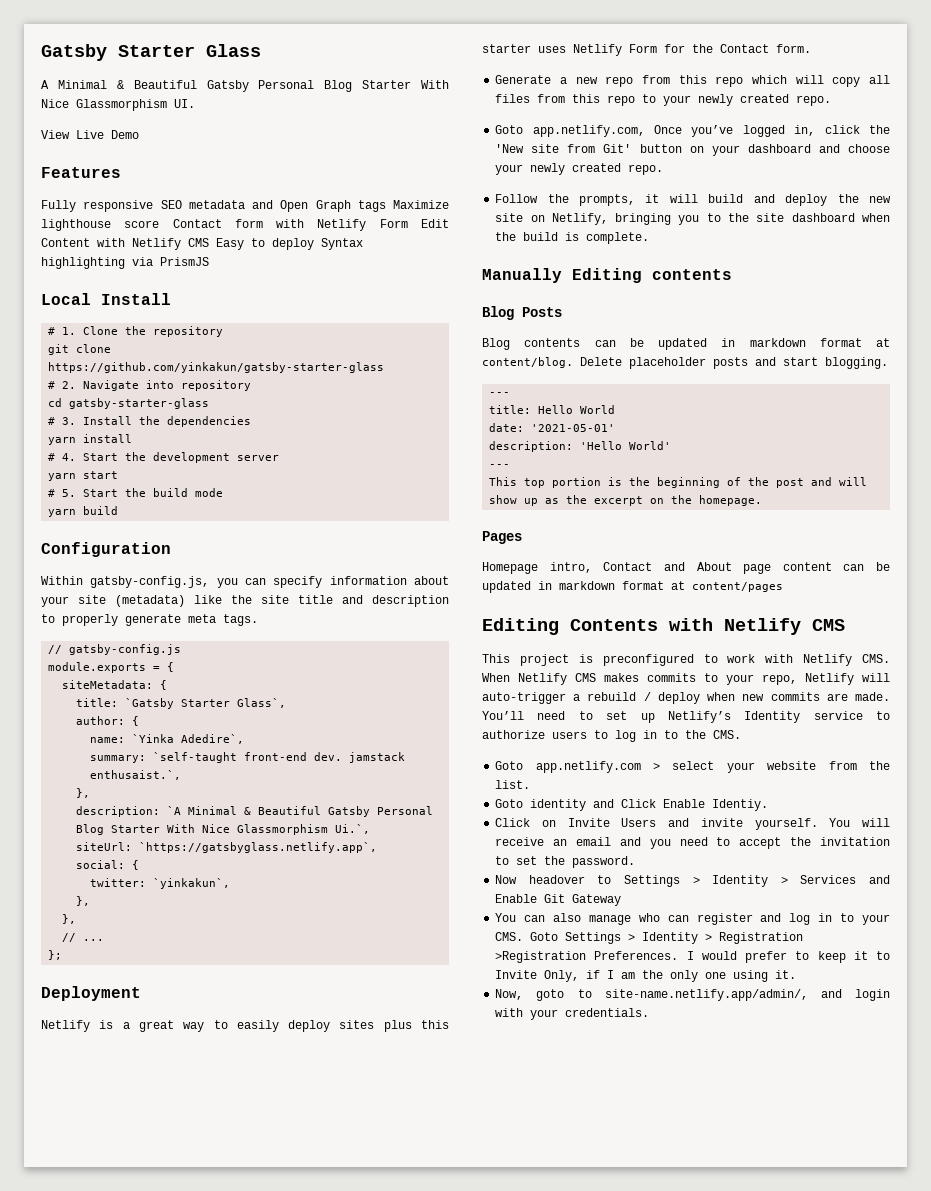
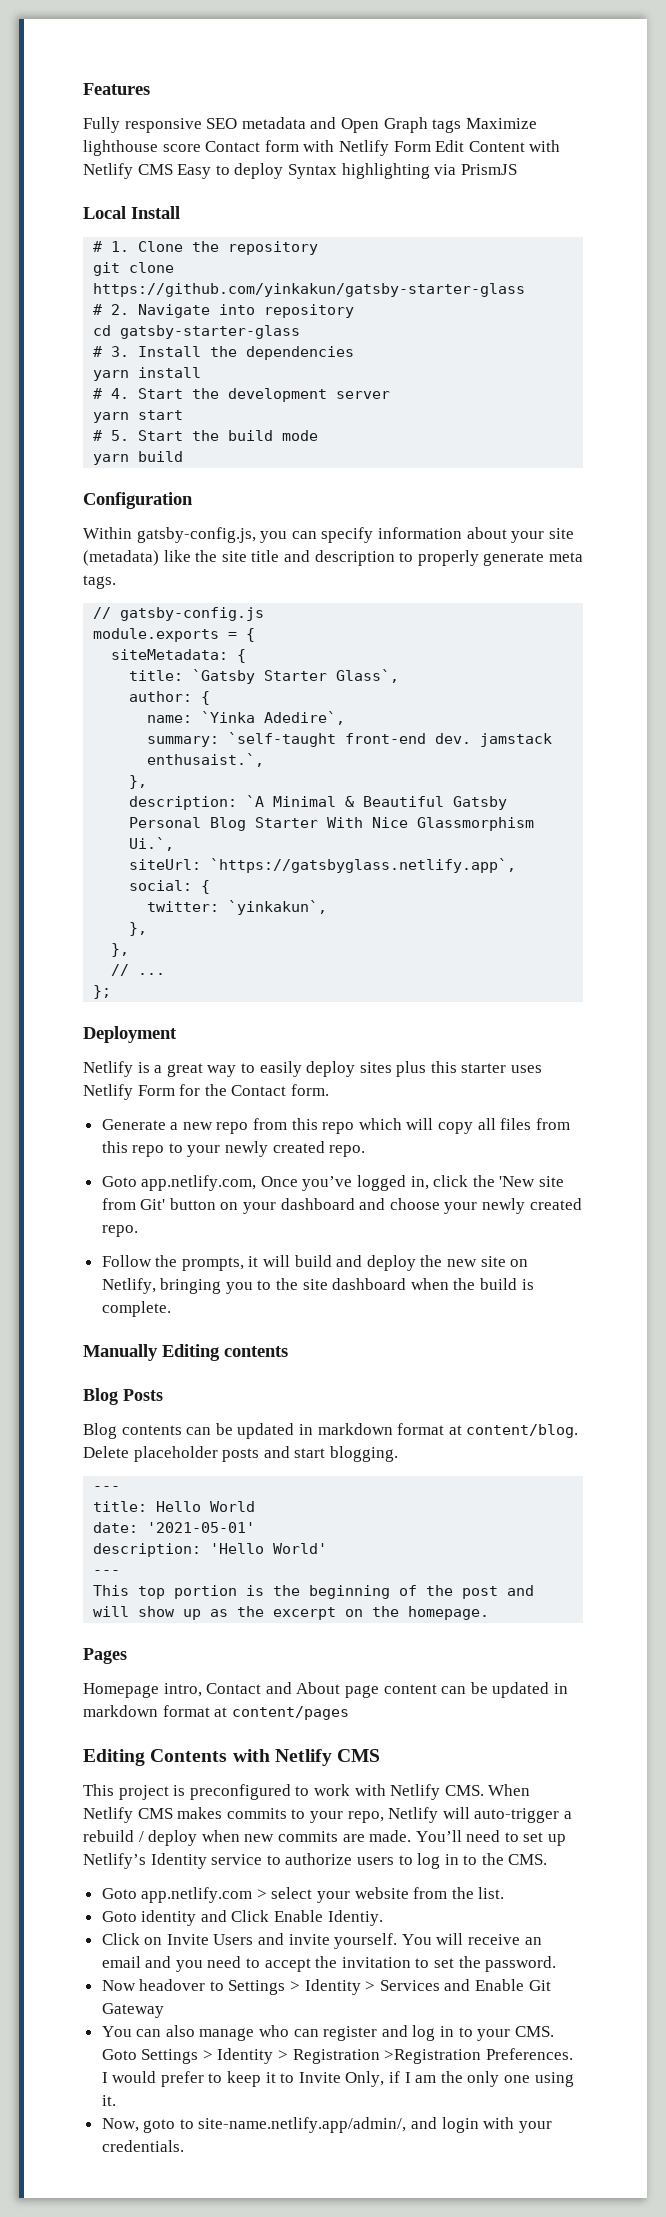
- Gatsby Starter Glass
- A Minimal & Beautiful Gatsby Personal Blog Starter With Nice Glassmorphism UI.
- View Live Demo

